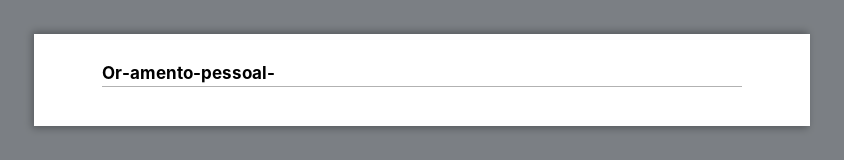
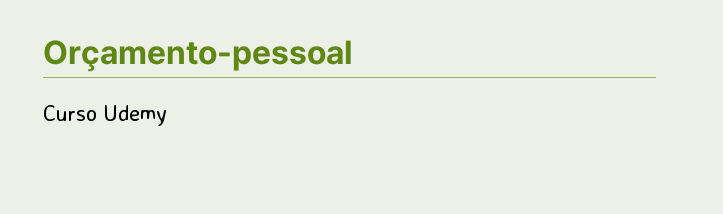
- Or-amento-pessoal-
+ Orçamento-pessoal
+ Curso Udemy

